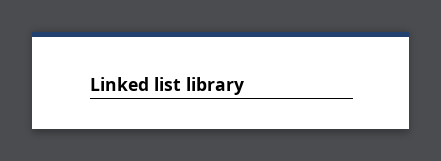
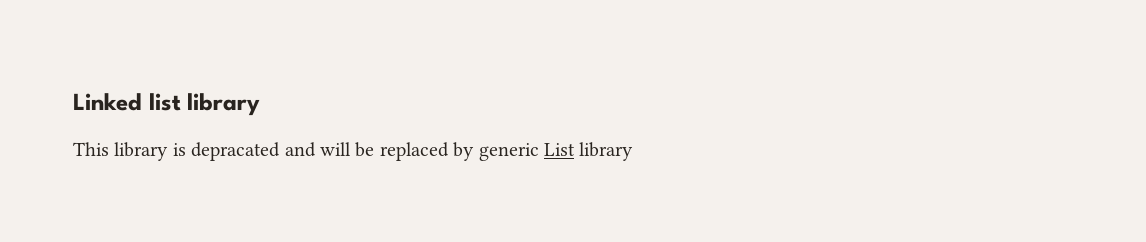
+ This library is depracated and will be replaced by generic List library

